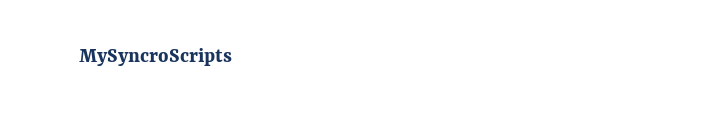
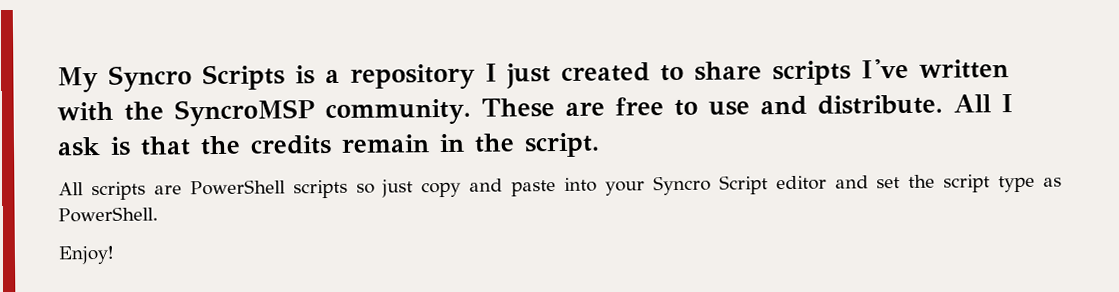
- MySyncroScripts
+ My Syncro Scripts is a repository I just created to share scripts I've written with the SyncroMSP community. These are free to use and distribute. All I ask is that the credits remain in the script.
+ All scripts are PowerShell scripts so just copy and paste into your Syncro Script editor and set the script type as PowerShell.
+ Enjoy!

